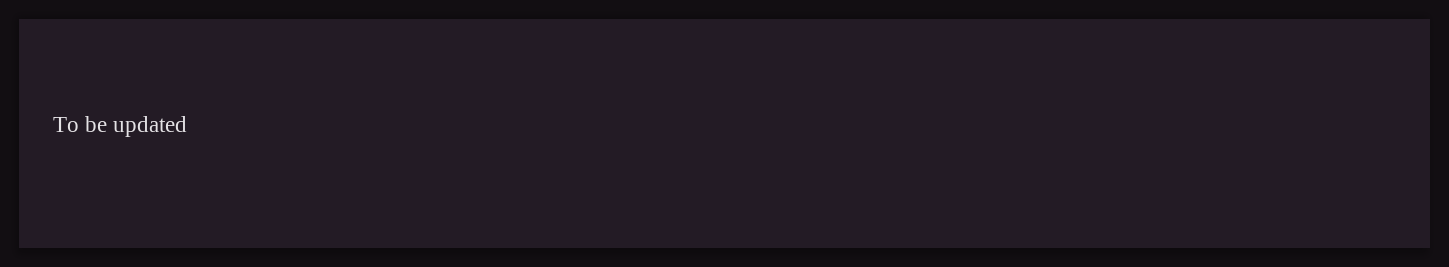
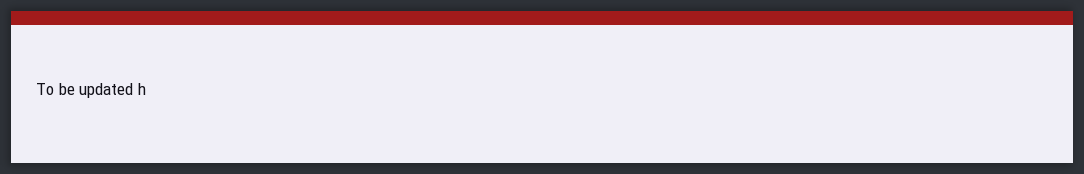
- To be updated
+ To be updated h

